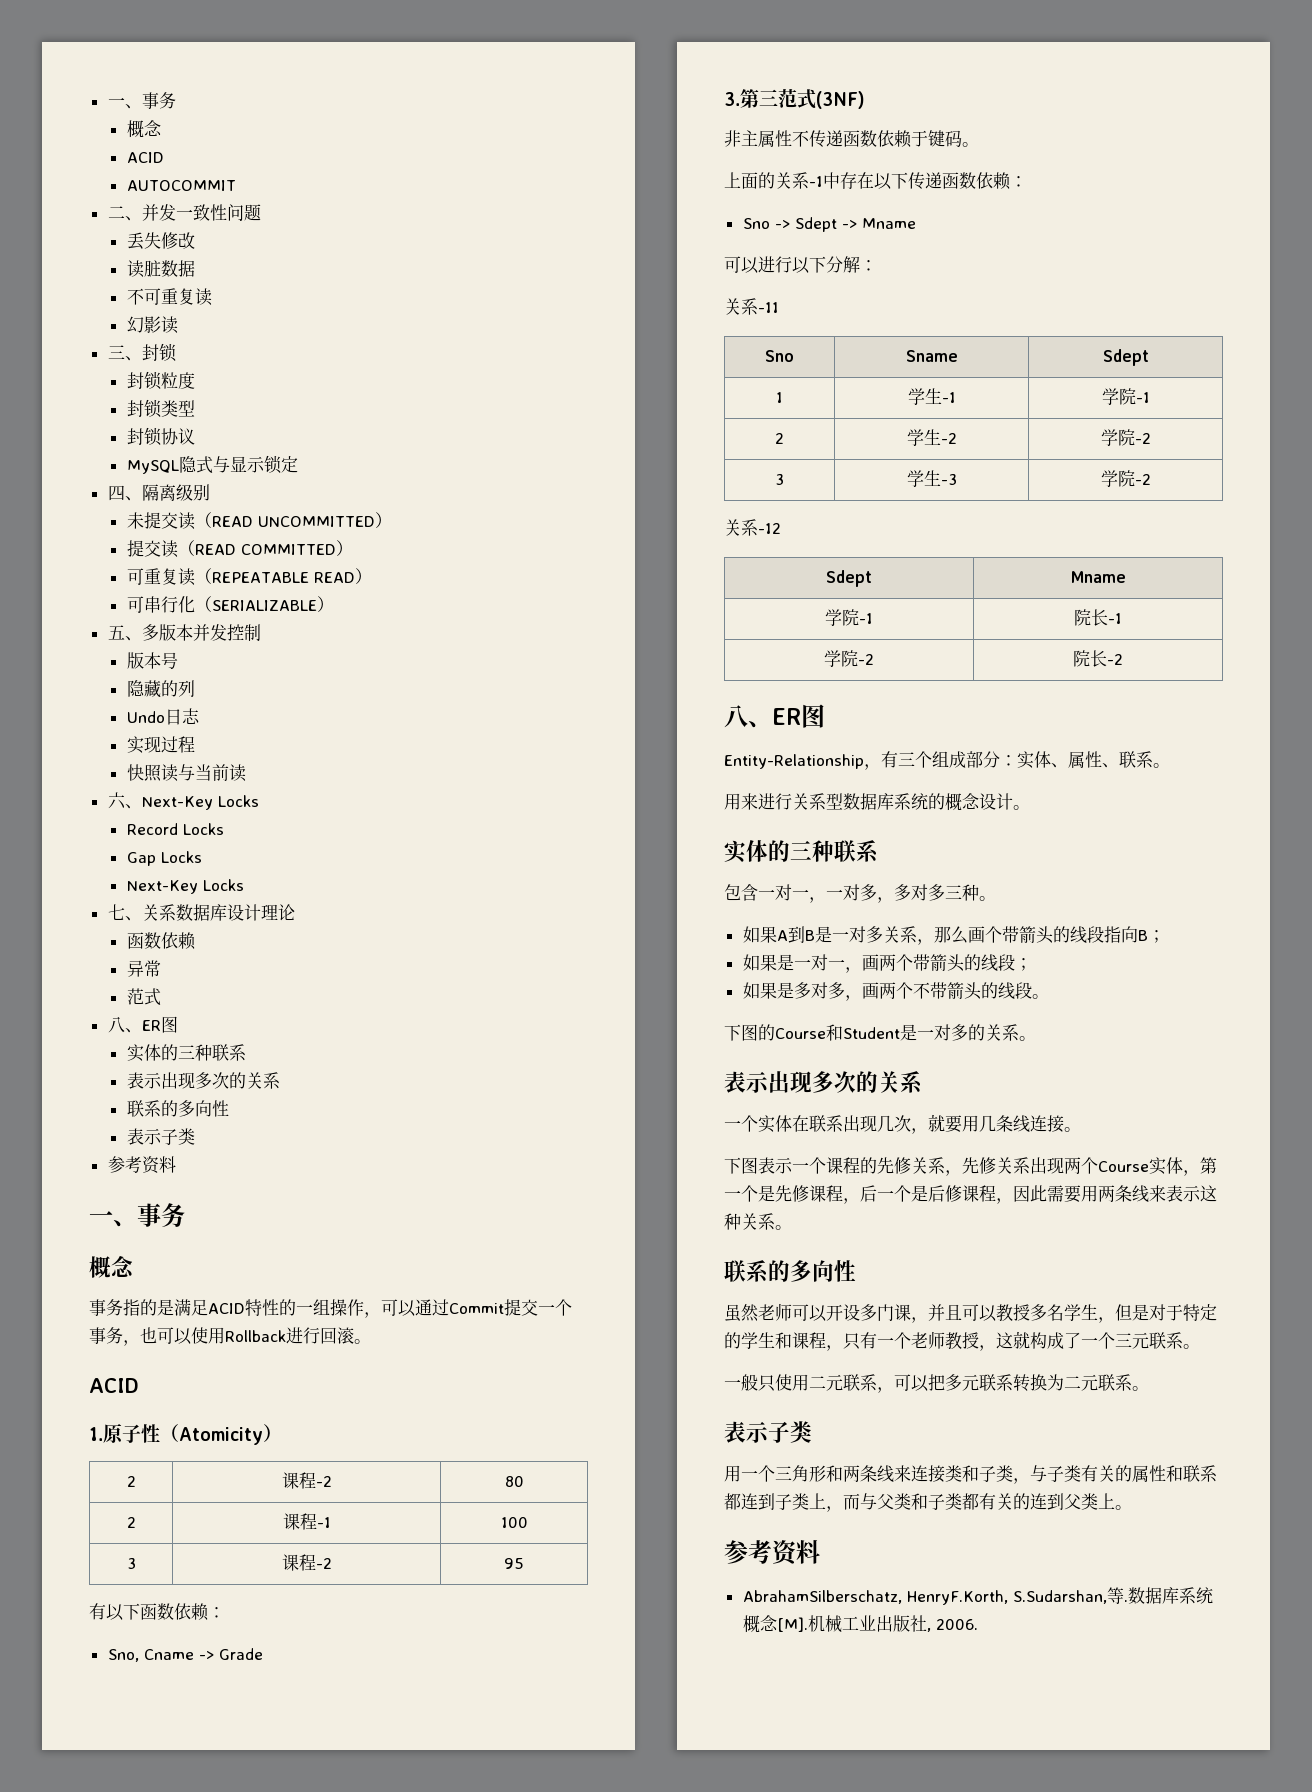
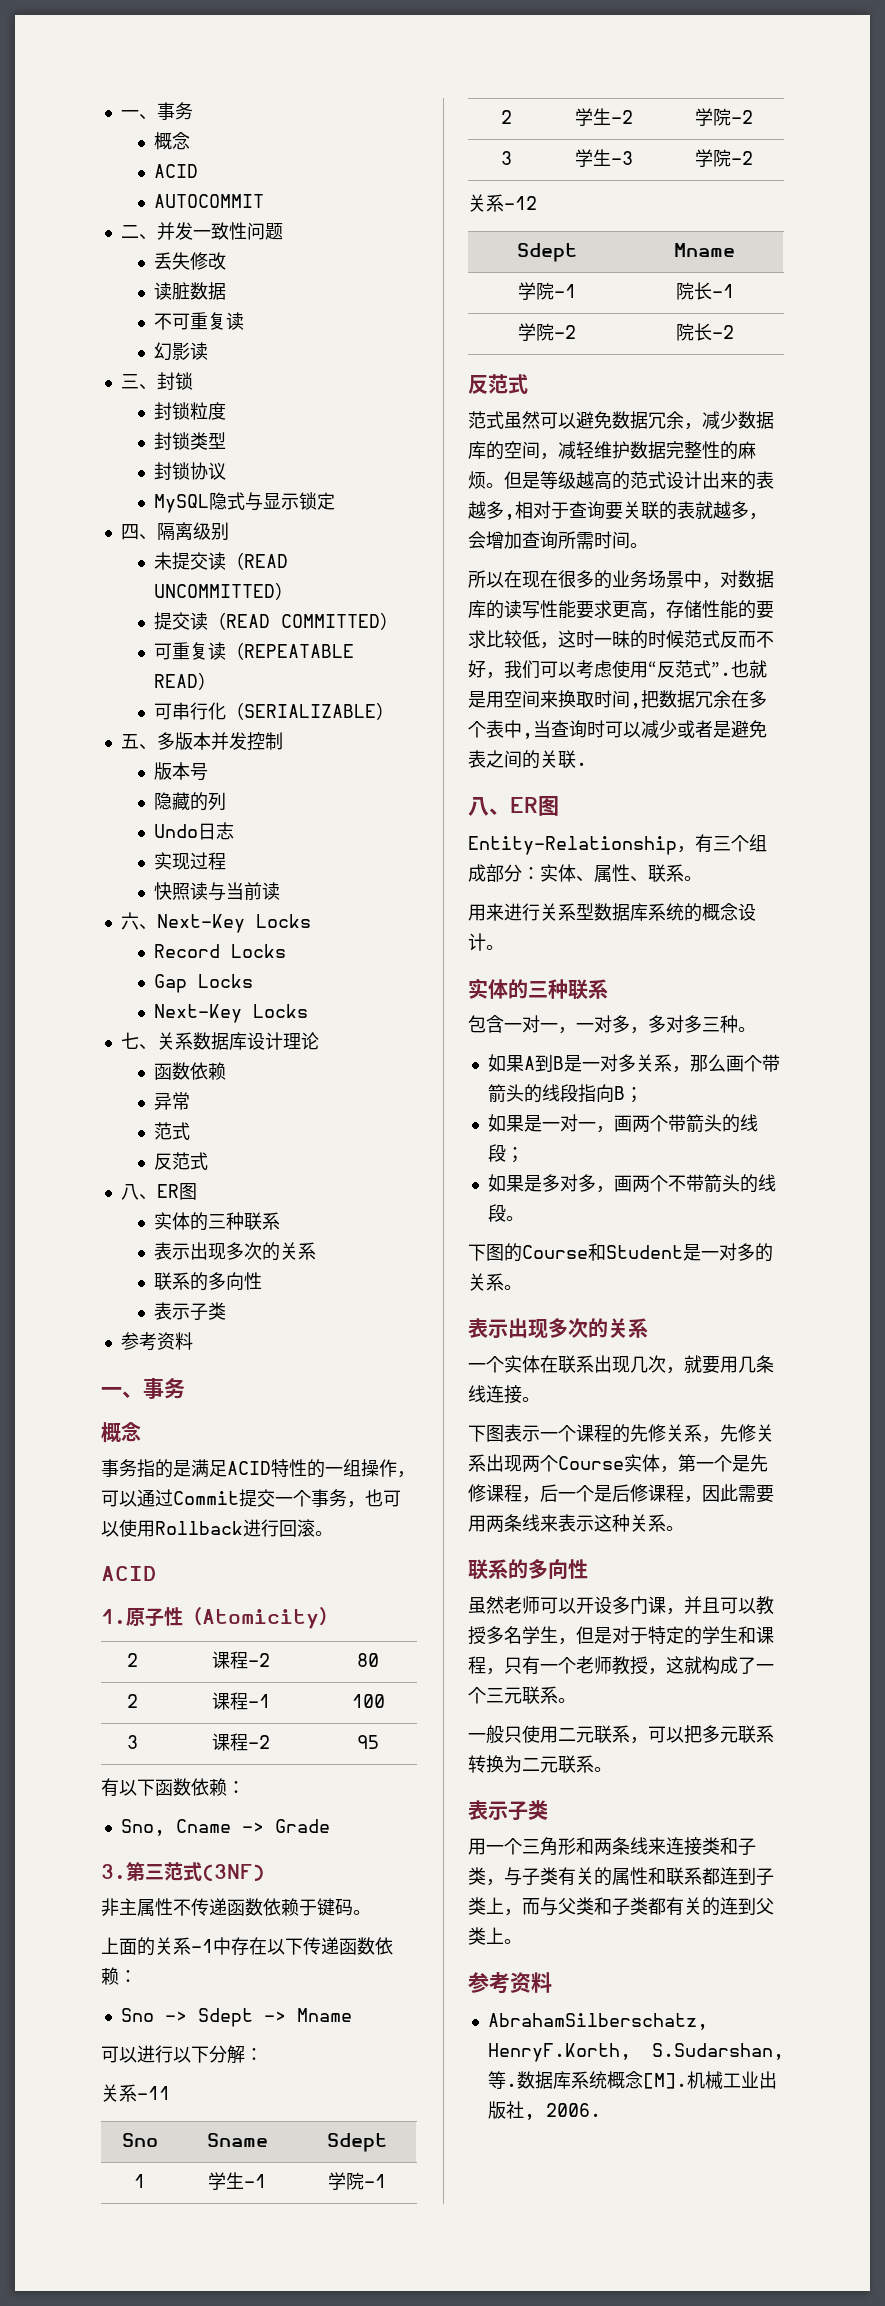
  异常
  范式
+ 反范式
  学院-2 | 院长-2
+ 反范式
+ 范式虽然可以避免数据冗余，减少数据库的空间，减轻维护数据完整性的麻烦。但是等级越高的范式设计出来的表越多,相对于查询要关联的表就越多，会增加查询所需时间。
+ 所以在现在很多的业务场景中，对数据库的读写性能要求更高，存储性能的要求比较低，这时一昧的时候范式反而不好，我们可以考虑使用“反范式”.也就是用空间来换取时间,把数据冗余在多个表中,当查询时可以减少或者是避免表之间的关联.

